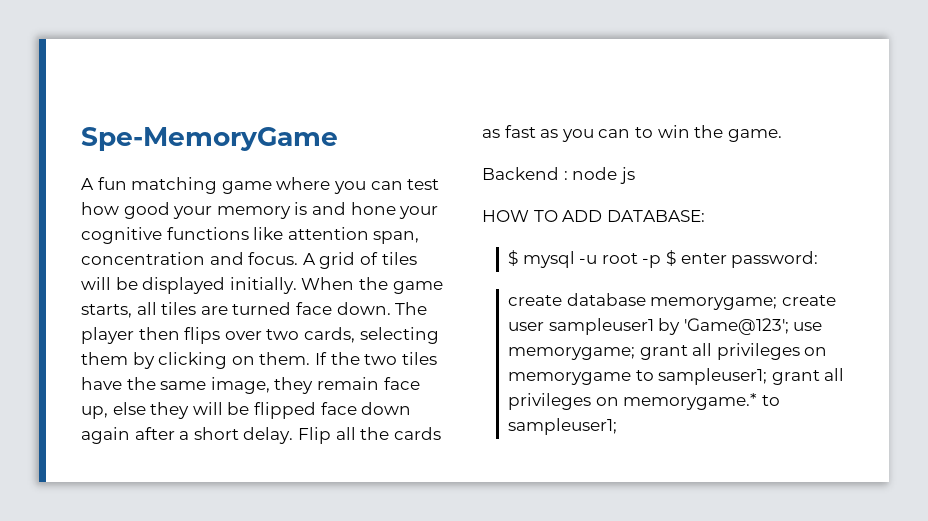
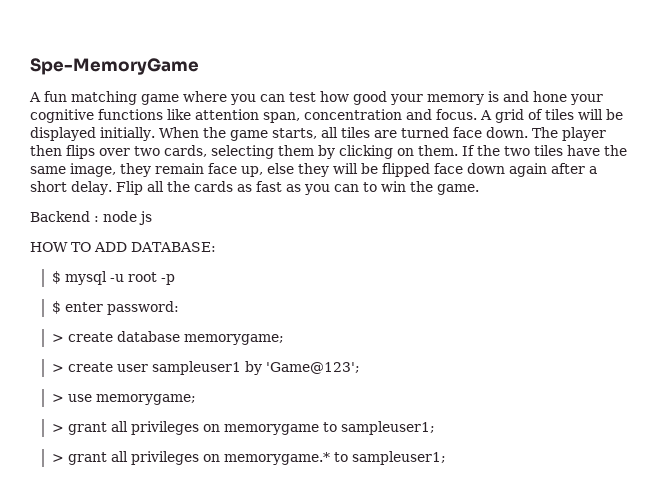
- $ mysql -u root -p $ enter password:
+ $ mysql -u root -p
+ $ enter password:
- create database memorygame; create user sampleuser1 by 'Game@123'; use memorygame; grant all privileges on memorygame to sampleuser1; grant all privileges on memorygame.* to sampleuser1;
+ > create database memorygame;
+ > create user sampleuser1 by 'Game@123';
+ > use memorygame;
+ > grant all privileges on memorygame to sampleuser1;
+ > grant all privileges on memorygame.* to sampleuser1;

